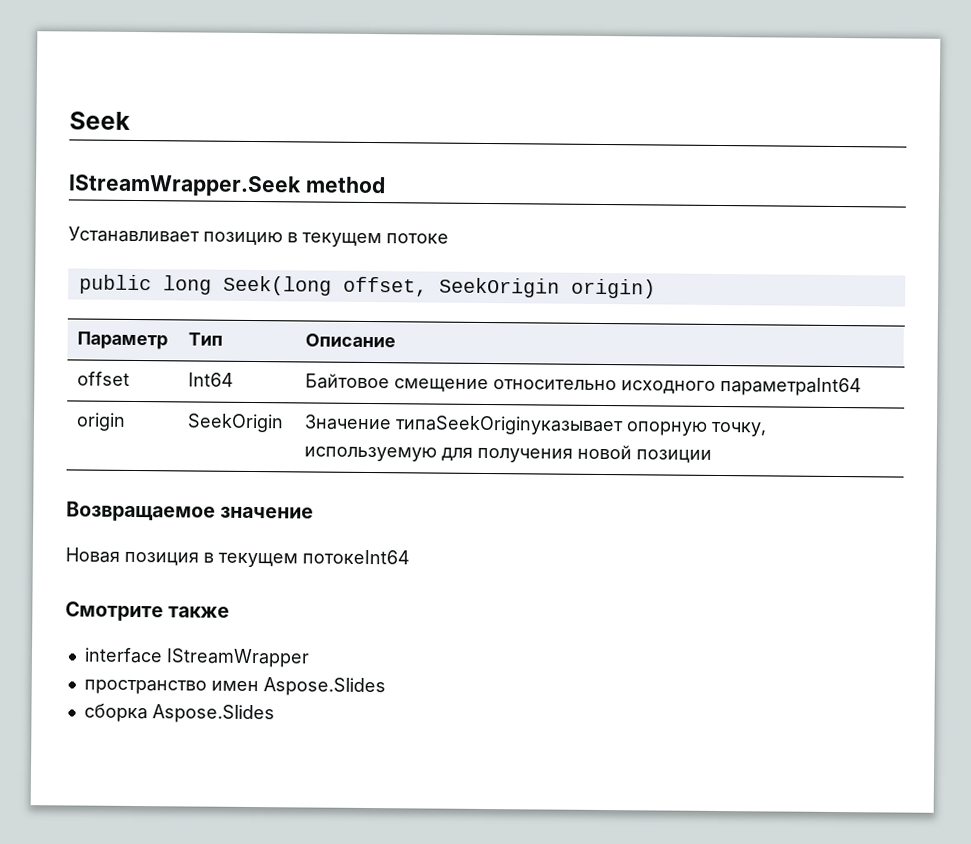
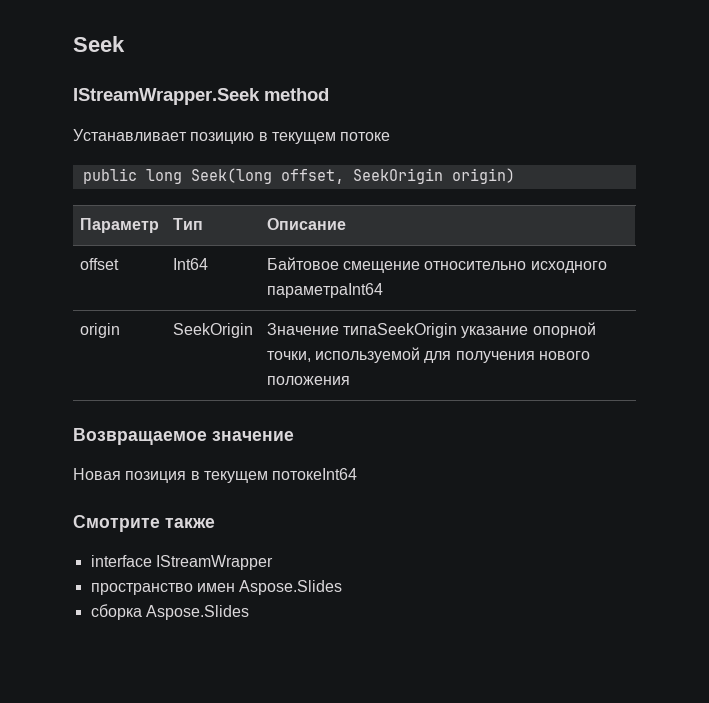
- origin | SeekOrigin | Значение типаSeekOriginуказывает опорную точку, используемую для получения новой позиции
+ origin | SeekOrigin | Значение типаSeekOrigin указание опорной точки, используемой для получения нового положения

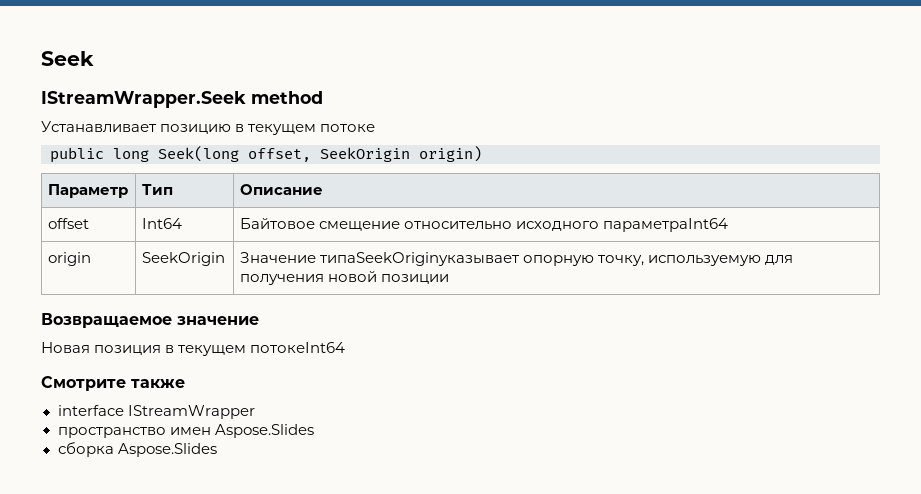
- origin | SeekOrigin | Значение типаSeekOrigin указание опорной точки, используемой для получения нового положения
+ origin | SeekOrigin | Значение типаSeekOriginуказывает опорную точку, используемую для получения новой позиции

